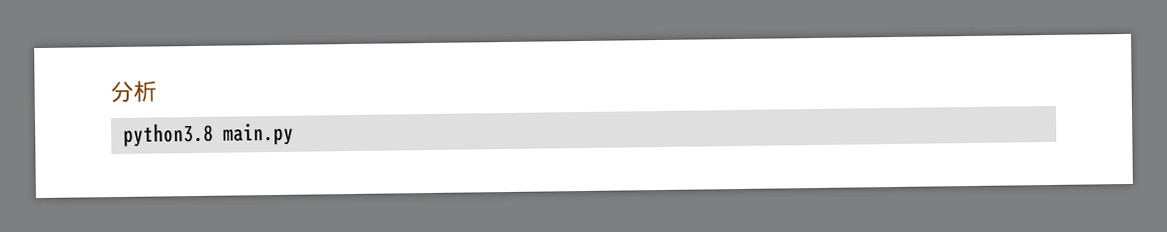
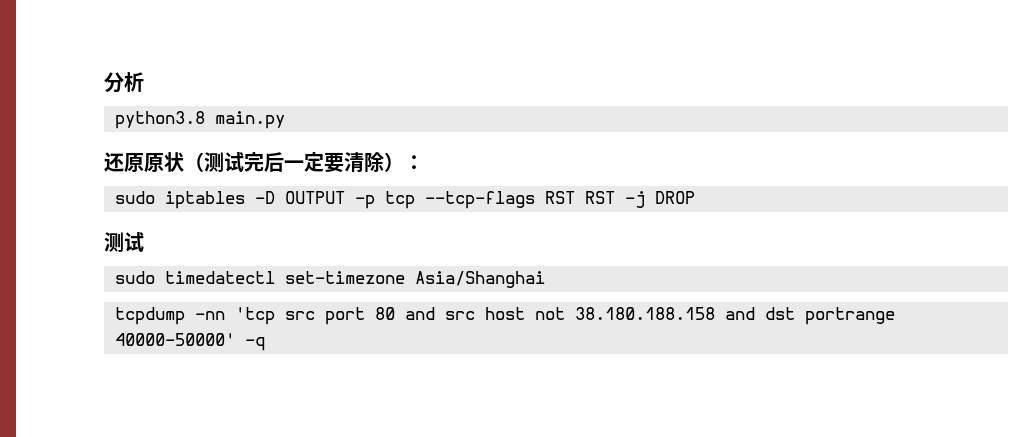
+ 还原原状（测试完后一定要清除）：
+ sudo iptables -D OUTPUT -p tcp --tcp-flags RST RST -j DROP
+ 测试
+ sudo timedatectl set-timezone Asia/Shanghai
+ tcpdump -nn 'tcp src port 80 and src host not 38.180.188.158 and dst portrange 40000-50000' -q

